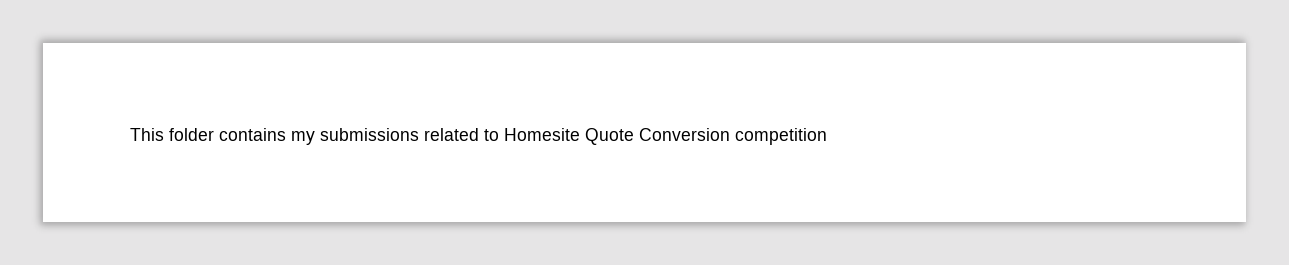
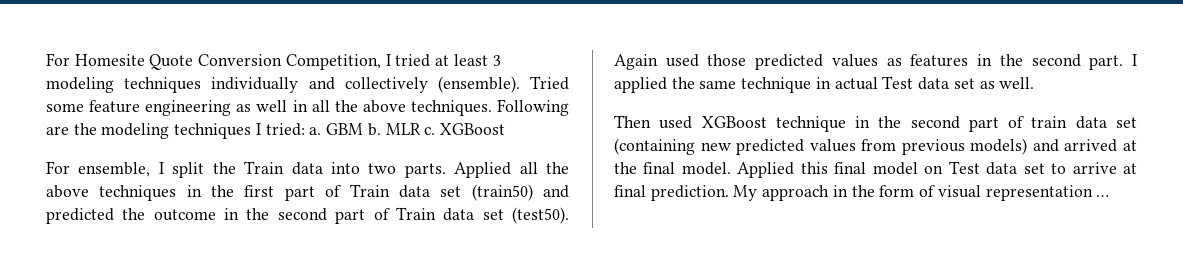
- This folder contains my submissions related to Homesite Quote Conversion competition
+ For Homesite Quote Conversion Competition, I tried at least 3 modeling techniques individually and collectively (ensemble). Tried some feature engineering as well in all the above techniques. Following are the modeling techniques I tried: a. GBM b. MLR c. XGBoost
+ For ensemble, I split the Train data into two parts. Applied all the above techniques in the first part of Train data set (train50) and predicted the outcome in the second part of Train data set (test50). Again used those predicted values as features in the second part. I applied the same technique in actual Test data set as well.
+ Then used XGBoost technique in the second part of train data set (containing new predicted values from previous models) and arrived at the final model. Applied this final model on Test data set to arrive at final prediction. My approach in the form of visual representation …

